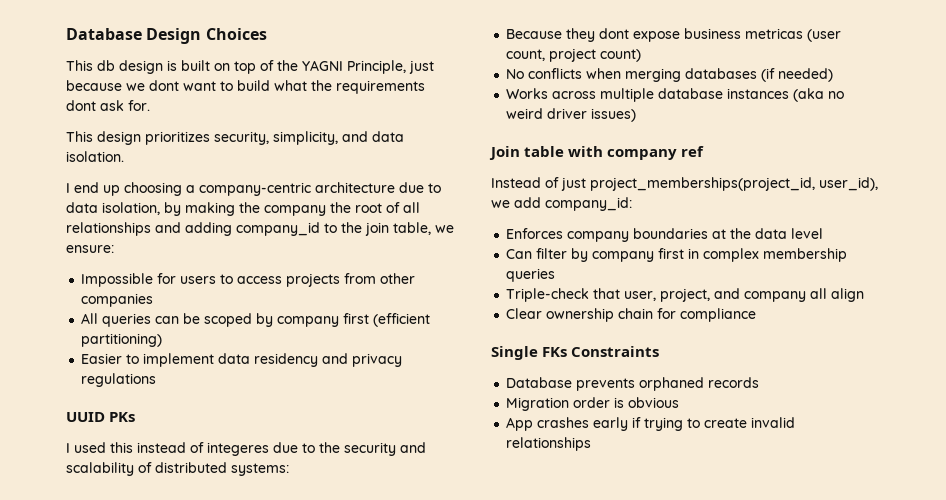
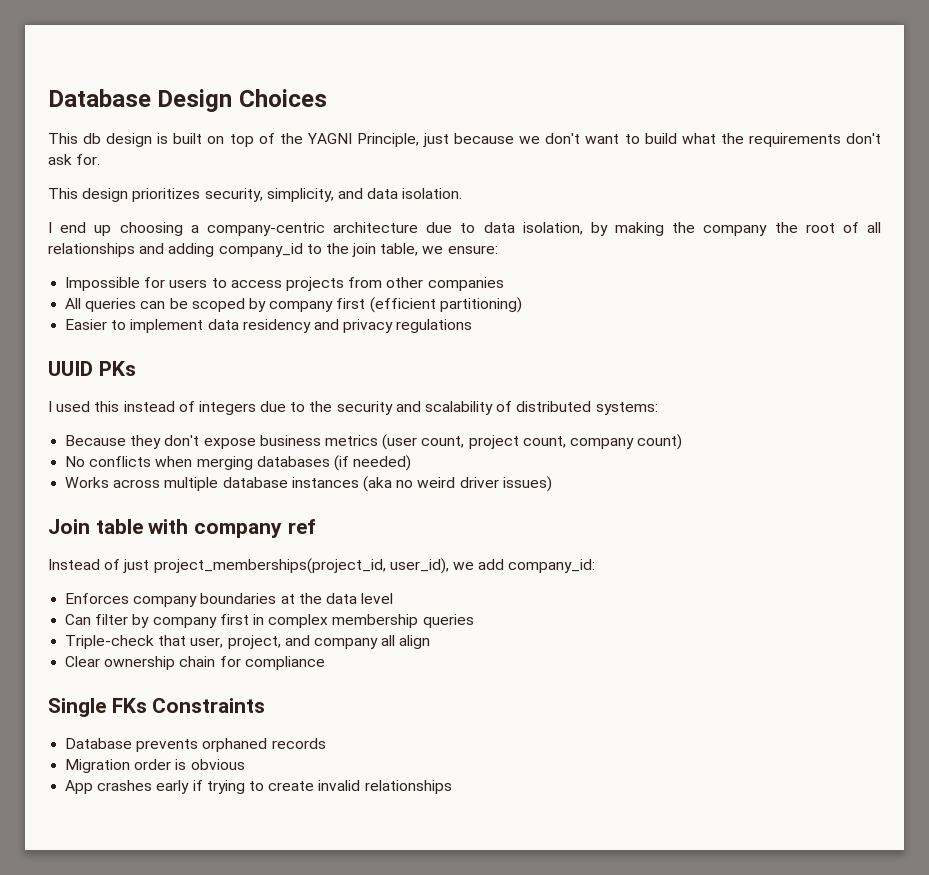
- This db design is built on top of the YAGNI Principle, just because we dont want to build what the requirements dont ask for.
+ This db design is built on top of the YAGNI Principle, just because we don't want to build what the requirements don't ask for.
- I used this instead of integeres due to the security and scalability of distributed systems:
+ I used this instead of integers due to the security and scalability of distributed systems:
- Because they dont expose business metricas (user count, project count)
+ Because they don't expose business metrics (user count, project count, company count)

